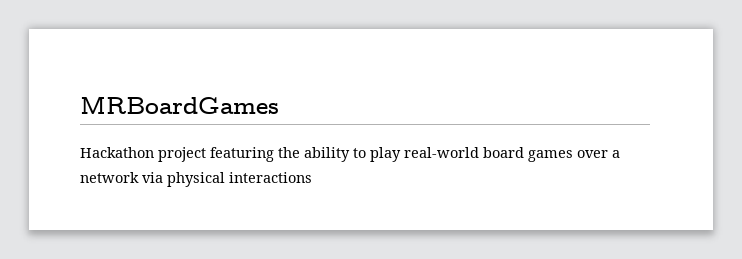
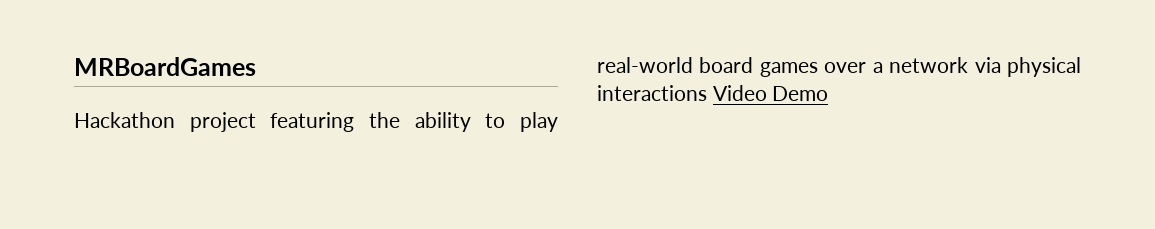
- Hackathon project featuring the ability to play real-world board games over a network via physical interactions
+ Hackathon project featuring the ability to play real-world board games over a network via physical interactions Video Demo

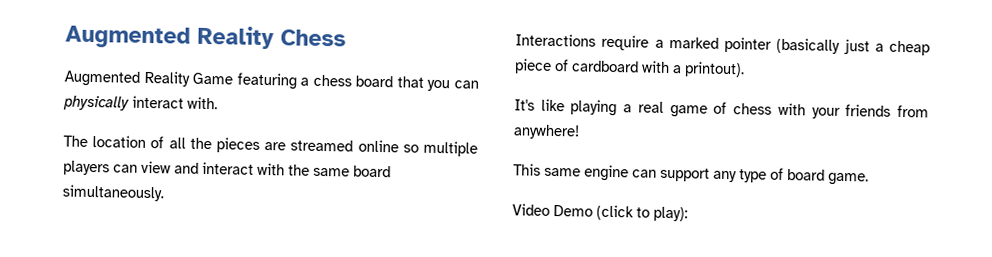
- MRBoardGames
- Hackathon project featuring the ability to play real-world board games over a network via physical interactions Video Demo
+ Augmented Reality Chess
+ Augmented Reality Game featuring a chess board that you can physically interact with.
+ The location of all the pieces are streamed online so multiple players can view and interact with the same board simultaneously.
+ Interactions require a marked pointer (basically just a cheap piece of cardboard with a printout).
+ It's like playing a real game of chess with your friends from anywhere!
+ This same engine can support any type of board game.
+ Video Demo (click to play):

